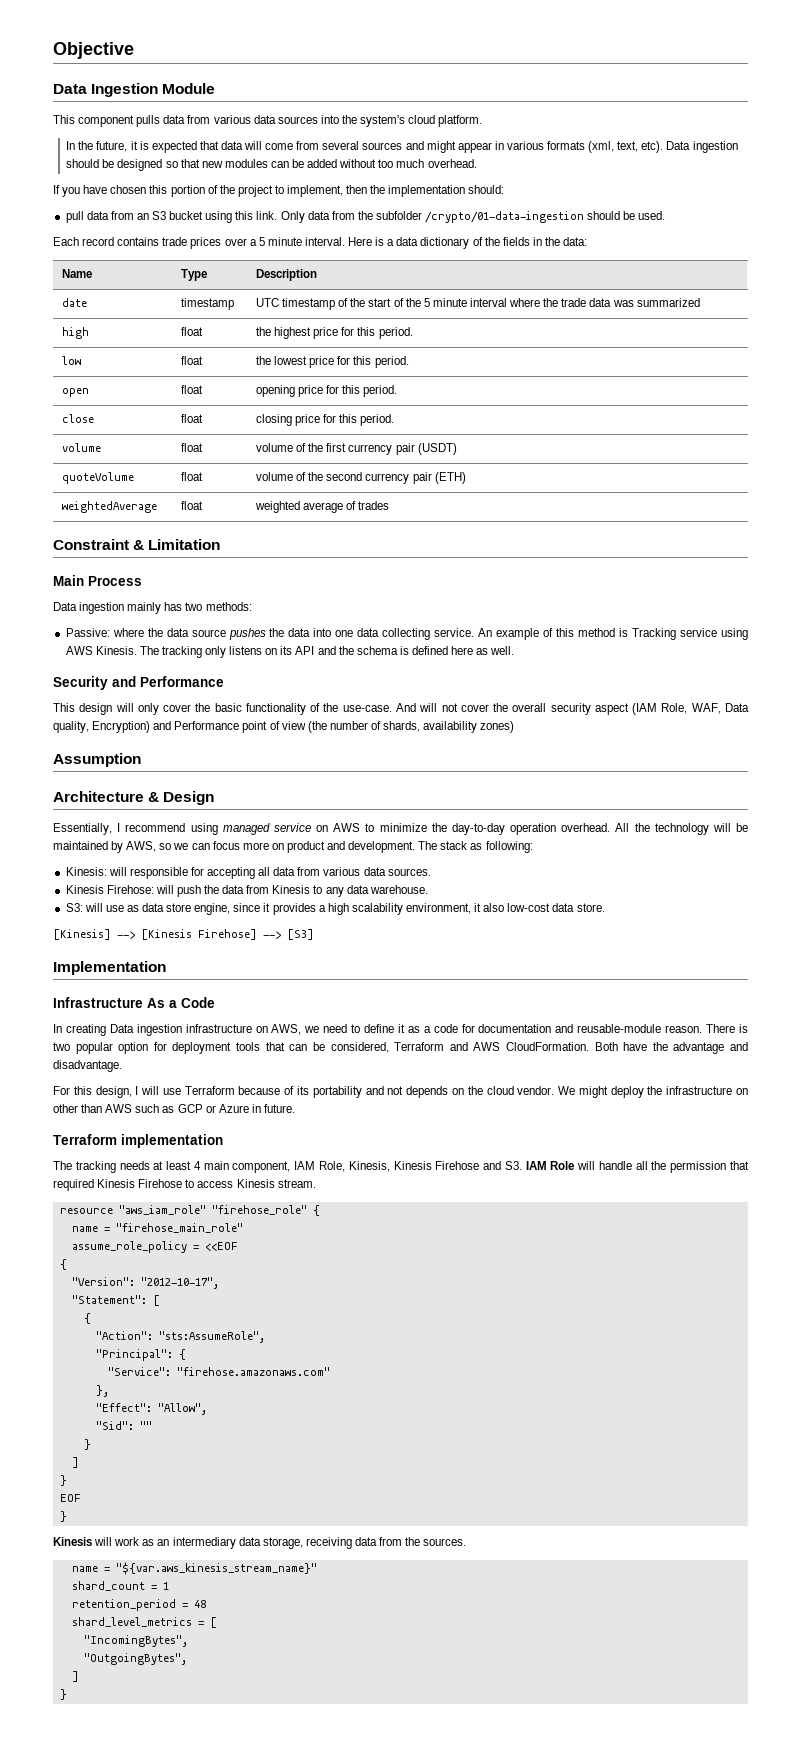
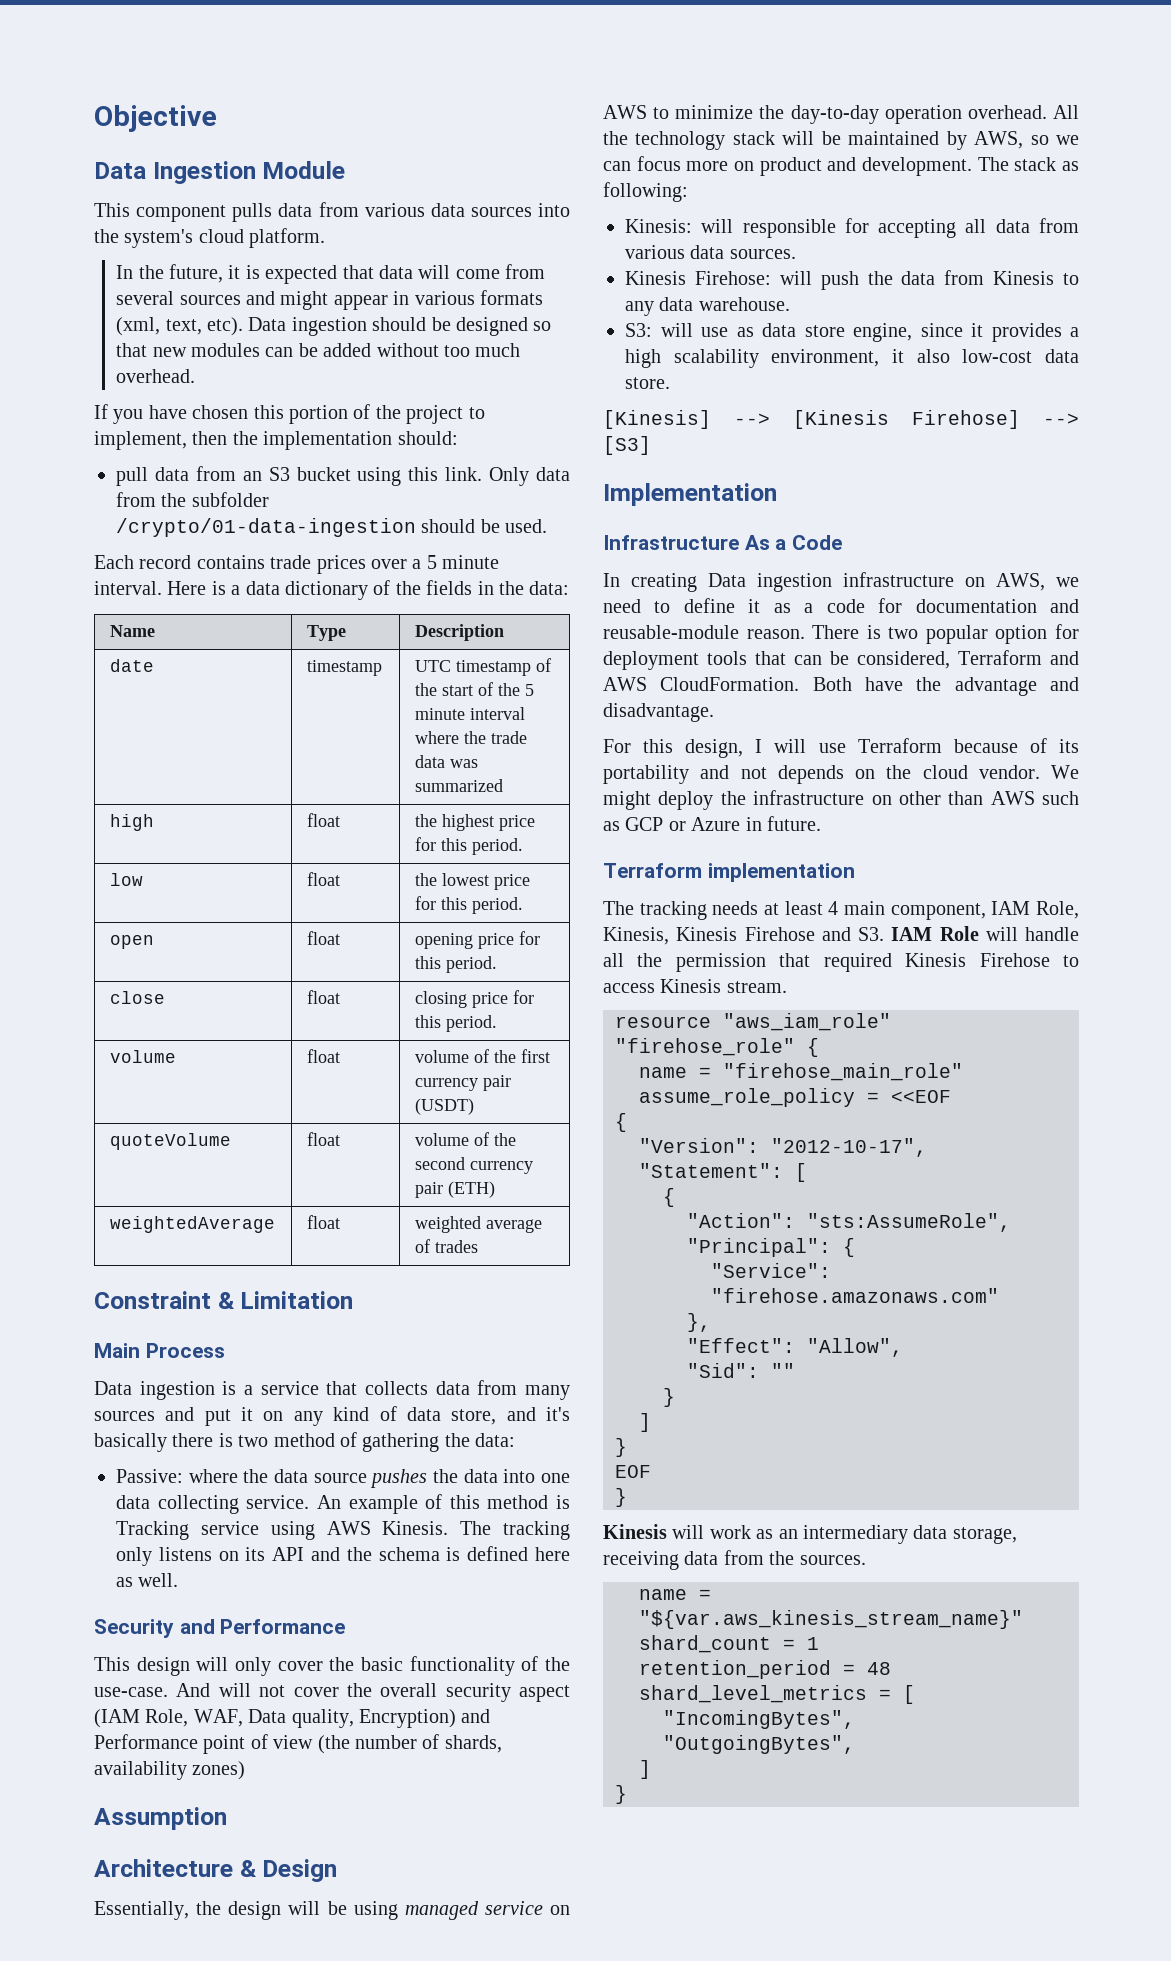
- Data ingestion mainly has two methods:
+ Data ingestion is a service that collects data from many sources and put it on any kind of data store, and it's basically there is two method of gathering the data:
- Essentially, I recommend using managed service on AWS to minimize the day-to-day operation overhead.
+ Essentially, the design will be using managed service on AWS to minimize the day-to-day operation overhead.
- All the technology will be maintained by AWS, so we can focus more on product and development.
+ All the technology stack will be maintained by AWS, so we can focus more on product and development.

